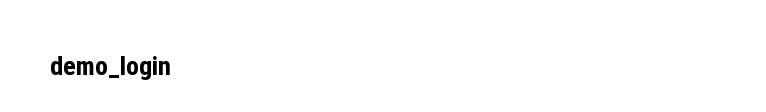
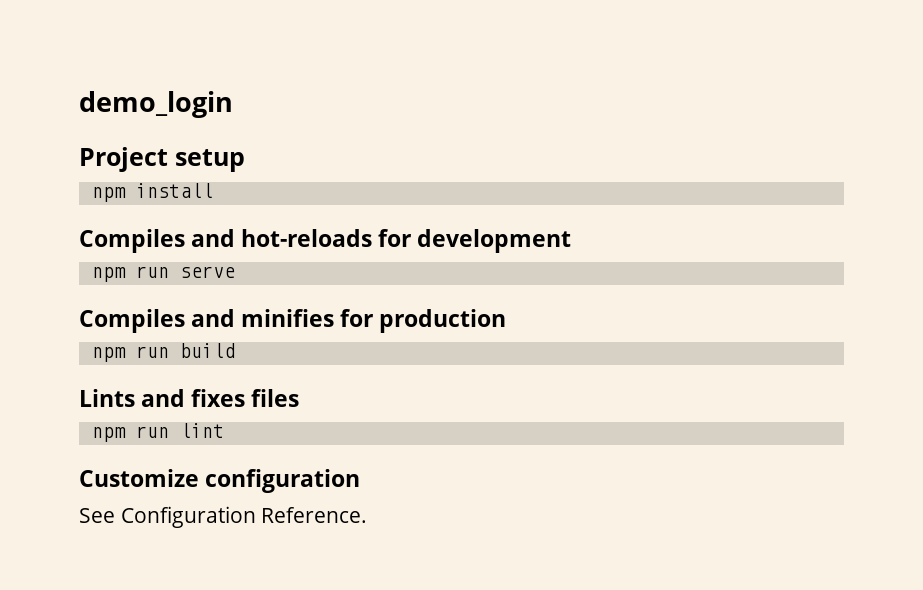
+ Project setup
+ npm install
+ Compiles and hot-reloads for development
+ npm run serve
+ Compiles and minifies for production
+ npm run build
+ Lints and fixes files
+ npm run lint
+ Customize configuration
+ See Configuration Reference.

